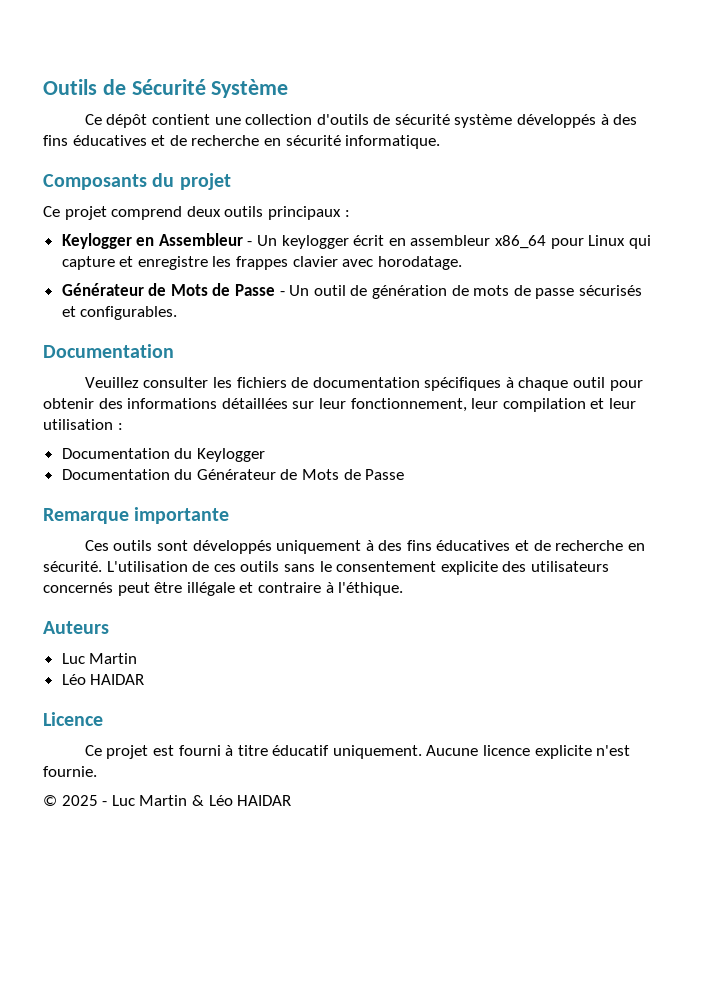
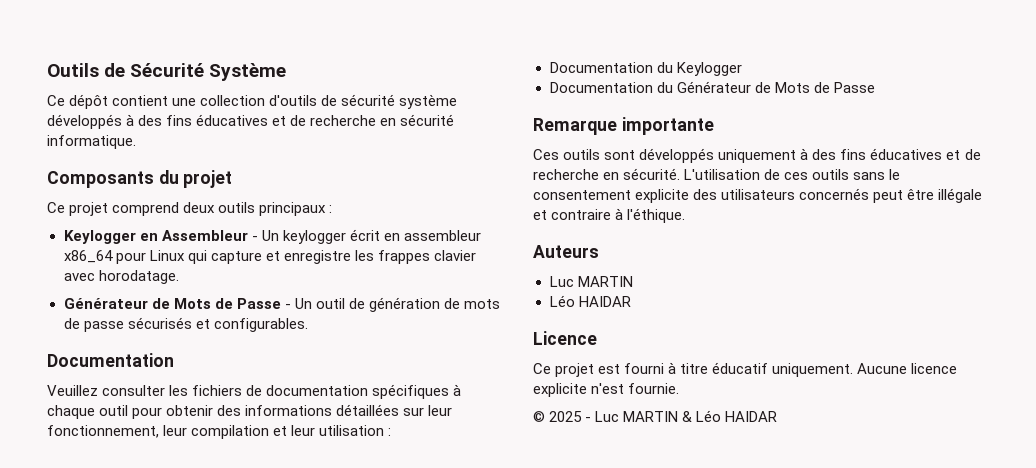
  Auteurs
- Luc Martin
+ Luc MARTIN
- © 2025 - Luc Martin & Léo HAIDAR
+ © 2025 - Luc MARTIN & Léo HAIDAR

